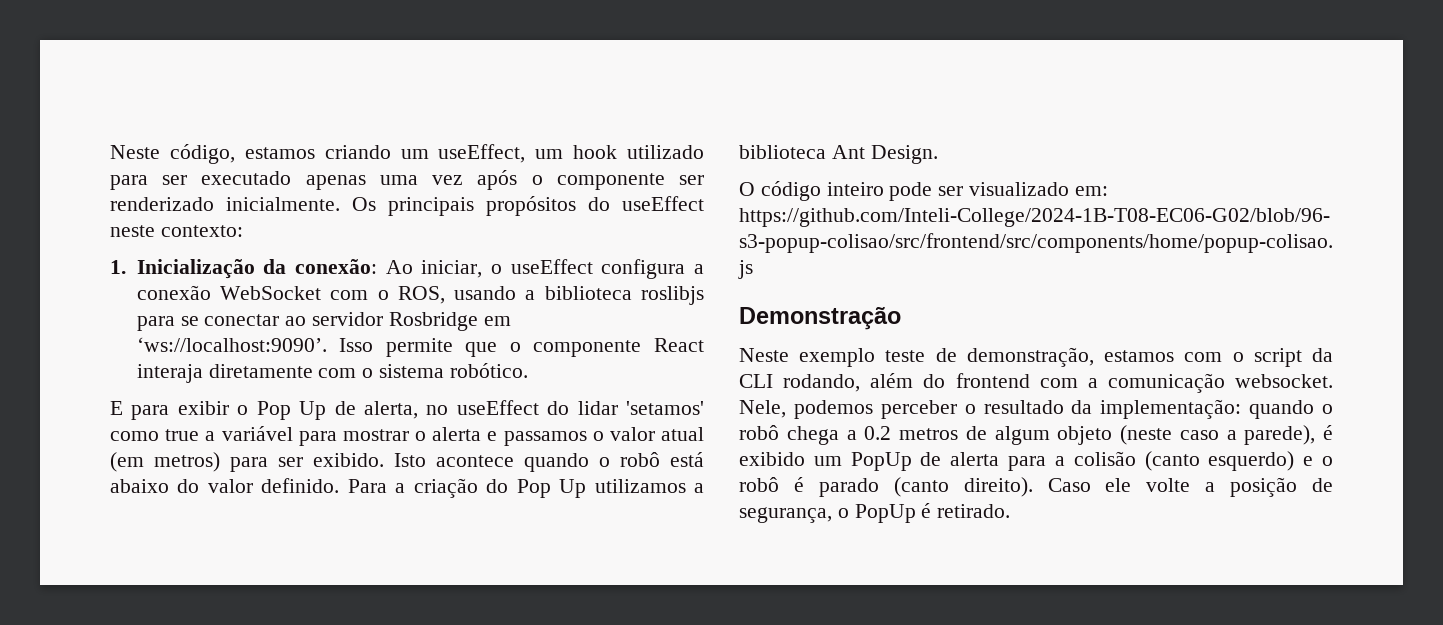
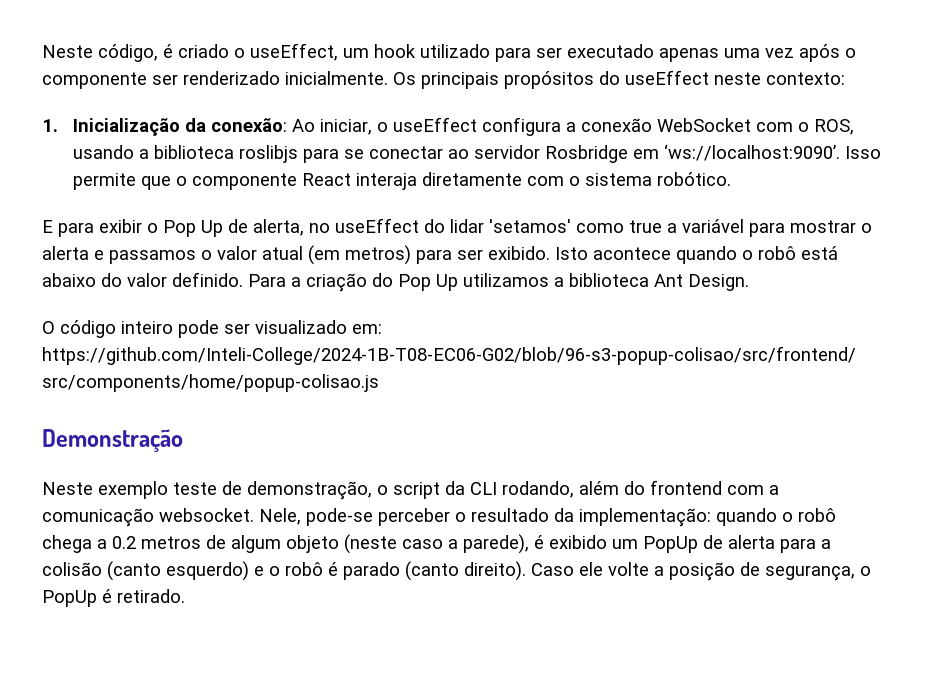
- Neste código, estamos criando um useEffect, um hook utilizado para ser executado apenas uma vez após o componente ser renderizado inicialmente.
+ Neste código, é criado o useEffect, um hook utilizado para ser executado apenas uma vez após o componente ser renderizado inicialmente.
- Neste exemplo teste de demonstração, estamos com o script da CLI rodando, além do frontend com a comunicação websocket.
+ Neste exemplo teste de demonstração, o script da CLI rodando, além do frontend com a comunicação websocket.
- Nele, podemos perceber o resultado da implementação: quando o robô chega a 0.2 metros de algum objeto (neste caso a parede), é exibido um PopUp de alerta para a colisão (canto esquerdo) e o robô é parado (canto direito).
+ Nele, pode-se perceber o resultado da implementação: quando o robô chega a 0.2 metros de algum objeto (neste caso a parede), é exibido um PopUp de alerta para a colisão (canto esquerdo) e o robô é parado (canto direito).

